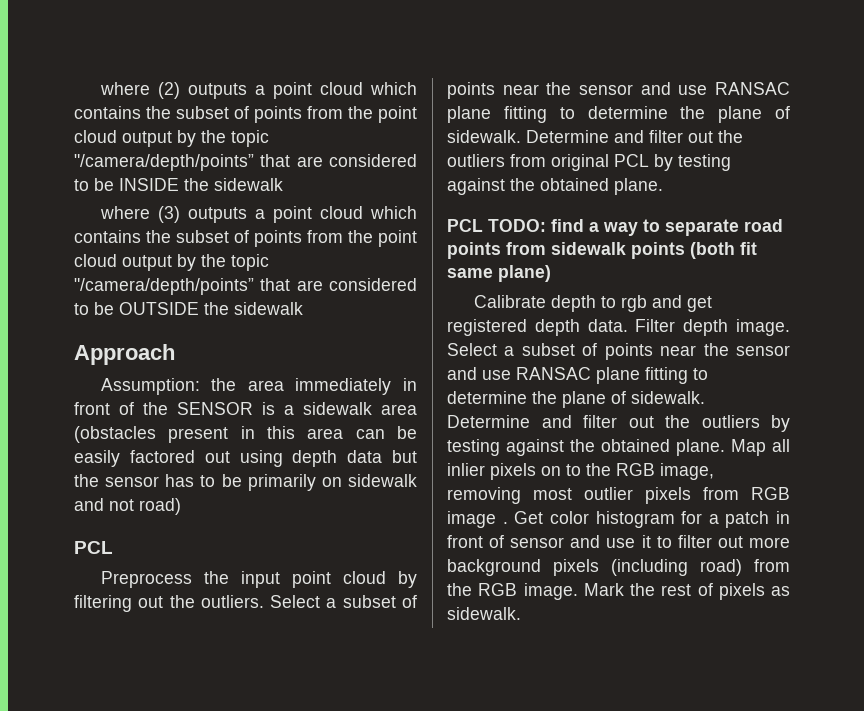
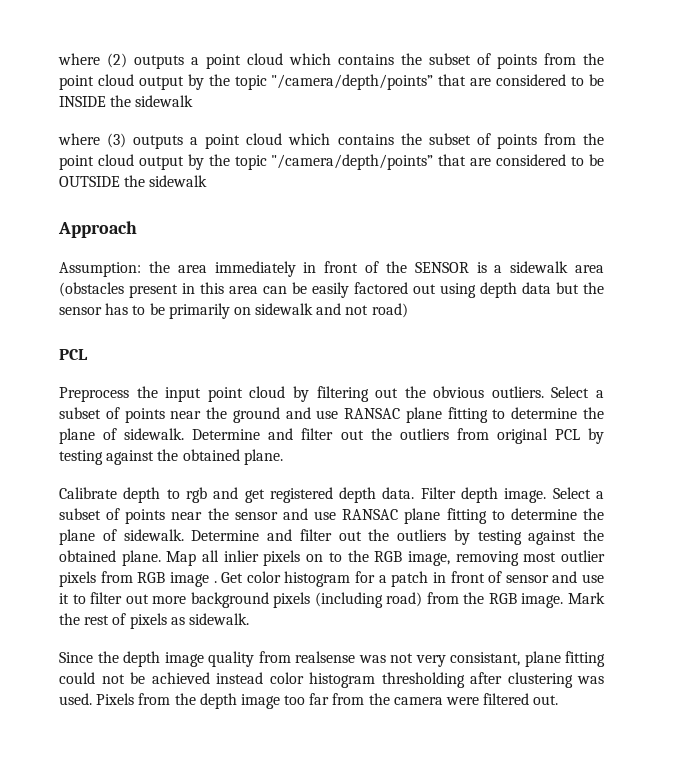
- Preprocess the input point cloud by filtering out the outliers. Select a subset of points near the sensor and use RANSAC plane fitting to determine the plane of sidewalk.
+ Preprocess the input point cloud by filtering out the obvious outliers. Select a subset of points near the ground and use RANSAC plane fitting to determine the plane of sidewalk.
- PCL TODO: find a way to separate road points from sidewalk points (both fit same plane)
+ Since the depth image quality from realsense was not very consistant, plane fitting could not be achieved instead color histogram thresholding after clustering was used. Pixels from the depth image too far from the camera were filtered out.

